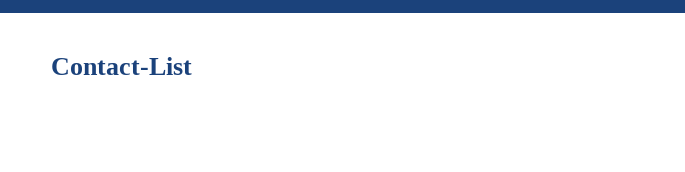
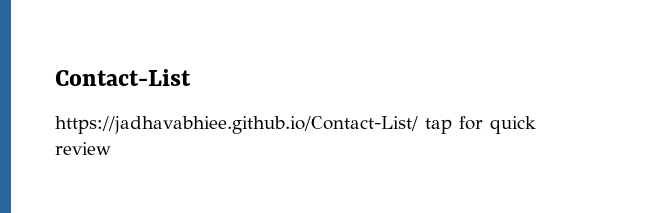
+ https://jadhavabhiee.github.io/Contact-List/ tap for quick review

